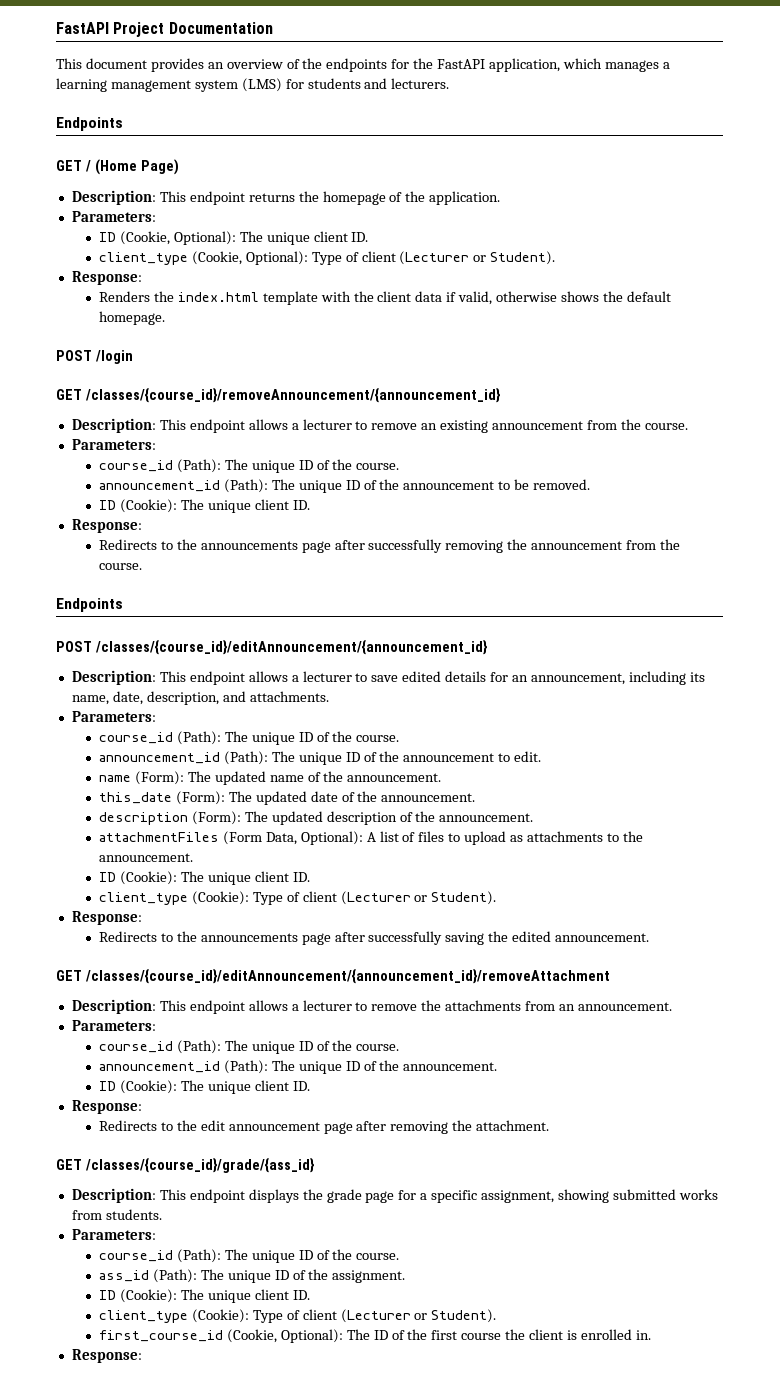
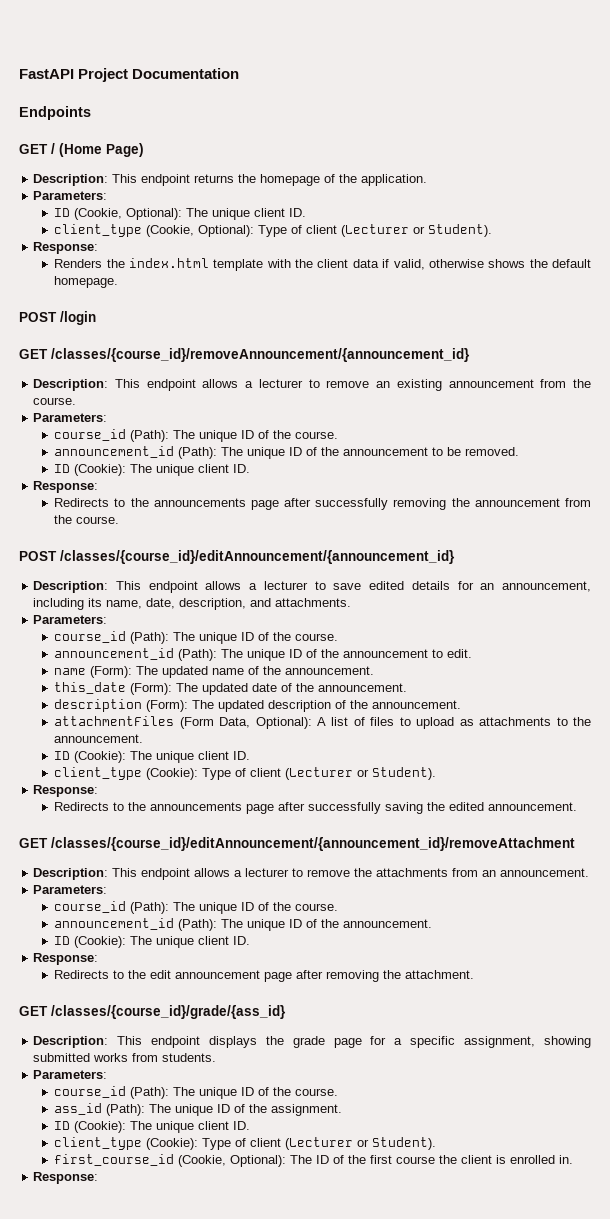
- This document provides an overview of the endpoints for the FastAPI application, which manages a learning management system (LMS) for students and lecturers.
  Redirects to the announcements page after successfully removing the announcement from the course.
- Endpoints

